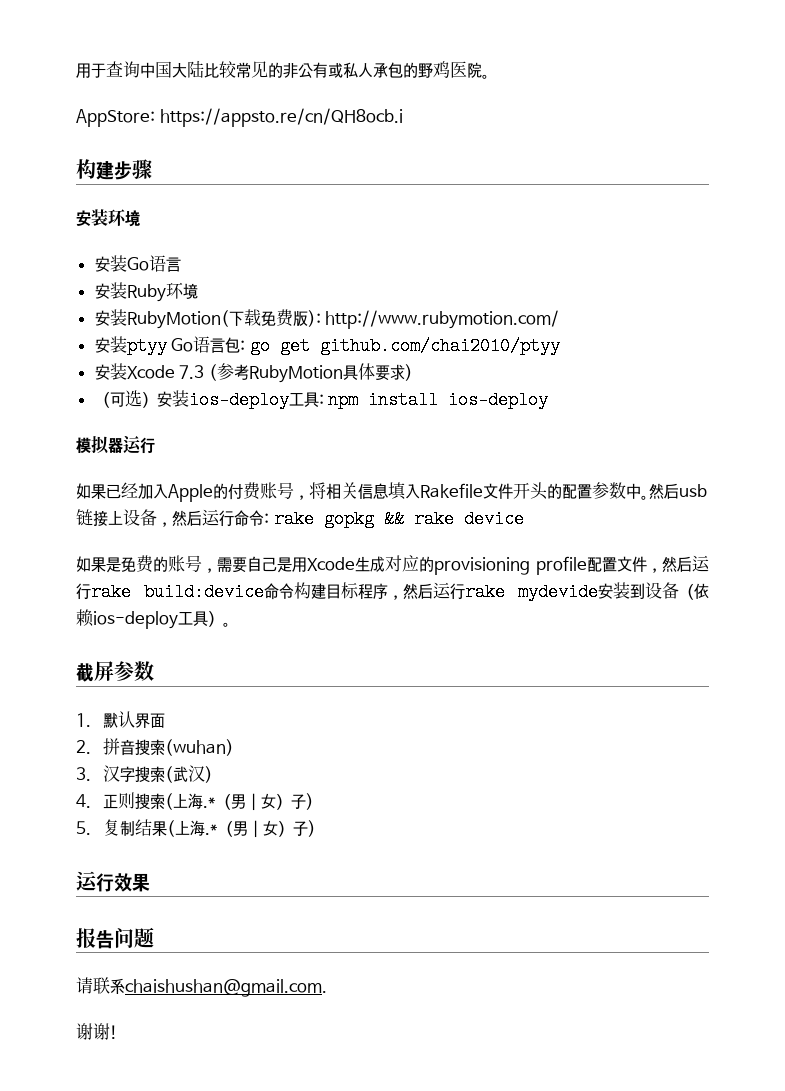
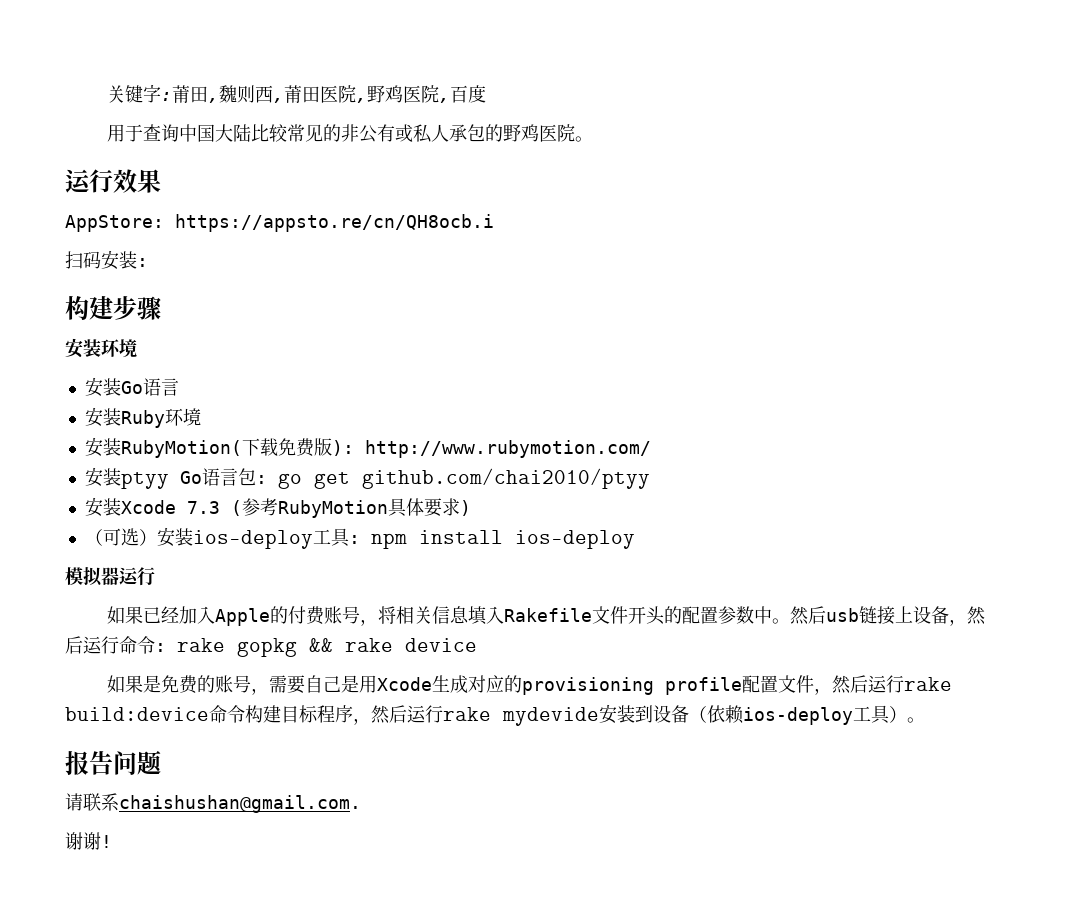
+ 关键字:莆田,魏则西,莆田医院,野鸡医院,百度
+ 运行效果
+ 扫码安装:
- 截屏参数
- 1.默认界面
- 2.拼音搜索(wuhan)
- 3.汉字搜索(武汉)
- 4.正则搜索(上海.*（男｜女）子)
- 5.复制结果(上海.*（男｜女）子)
- 运行效果

